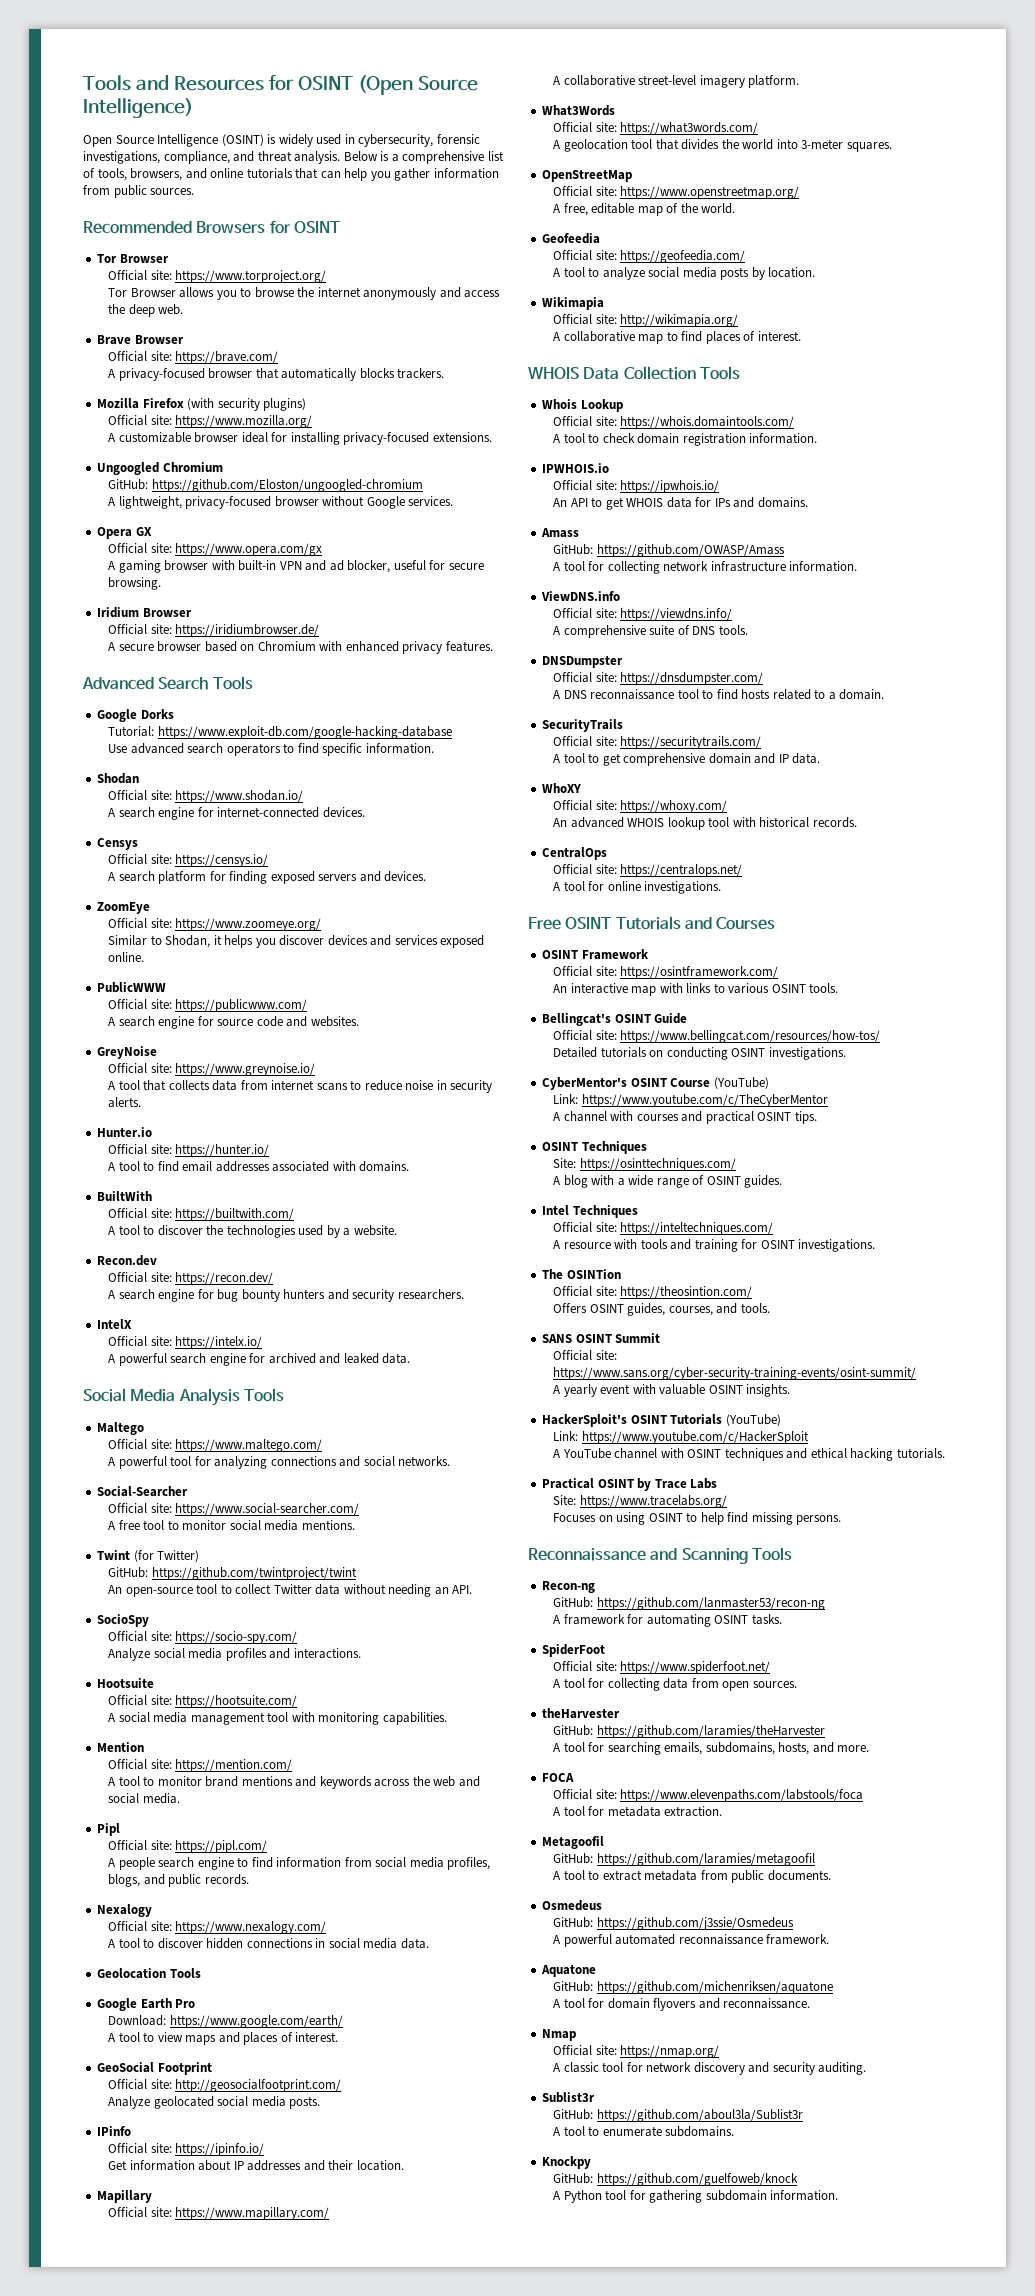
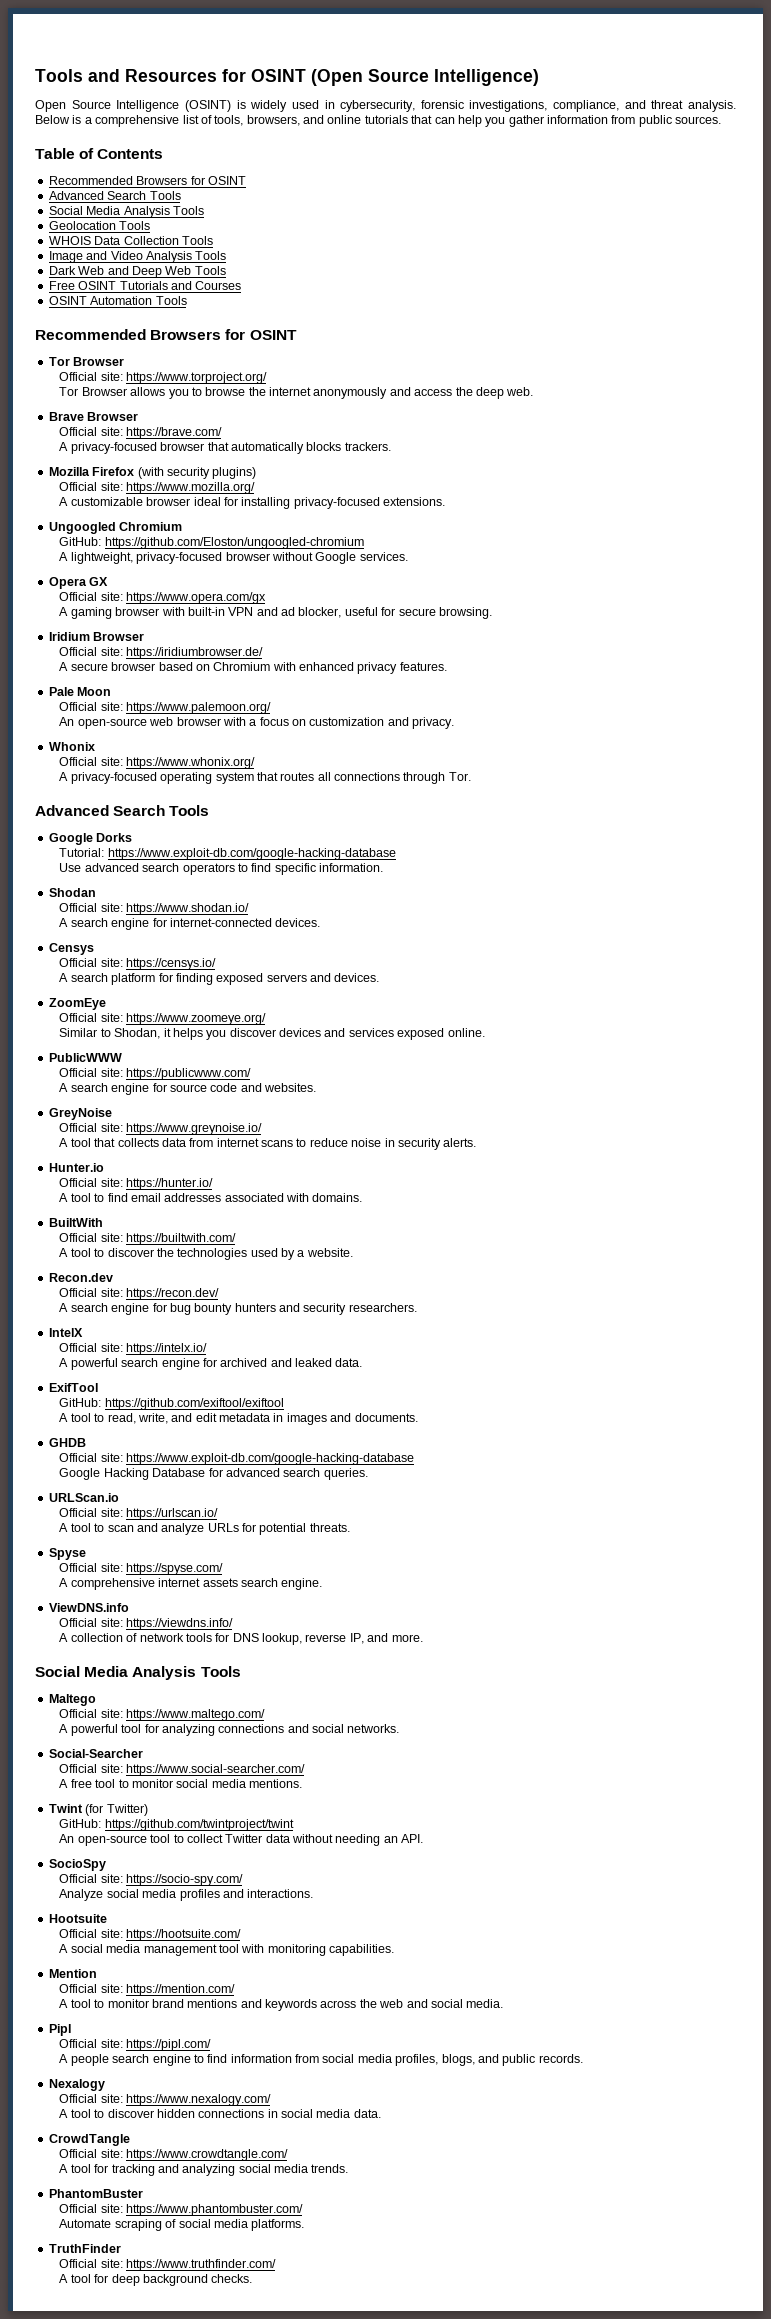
+ Table of Contents
+ Recommended Browsers for OSINT
+ Advanced Search Tools
+ Social Media Analysis Tools
+ Geolocation Tools
+ WHOIS Data Collection Tools
+ Image and Video Analysis Tools
+ Dark Web and Deep Web Tools
+ Free OSINT Tutorials and Courses
+ OSINT Automation Tools
+ Pale Moon
+ Official site: https://www.palemoon.org/
+ An open-source web browser with a focus on customization and privacy.
+ Whonix
+ Official site: https://www.whonix.org/
+ A privacy-focused operating system that routes all connections through Tor.
+ ExifTool
+ GitHub: https://github.com/exiftool/exiftool
+ A tool to read, write, and edit metadata in images and documents.
+ GHDB
+ Official site: https://www.exploit-db.com/google-hacking-database
+ Google Hacking Database for advanced search queries.
+ URLScan.io
+ Official site: https://urlscan.io/
+ A tool to scan and analyze URLs for potential threats.
+ Spyse
+ Official site: https://spyse.com/
+ A comprehensive internet assets search engine.
+ ViewDNS.info
+ Official site: https://viewdns.info/
+ A collection of network tools for DNS lookup, reverse IP, and more.
- Geolocation Tools
- Google Earth Pro
- Download: https://www.google.com/earth/
- A tool to view maps and places of interest.
- GeoSocial Footprint
- Official site: http://geosocialfootprint.com/
- Analyze geolocated social media posts.
- IPinfo
- Official site: https://ipinfo.io/
- Get information about IP addresses and their location.
- Mapillary
- Official site: https://www.mapillary.com/
- A collaborative street-level imagery platform.
- What3Words
- Official site: https://what3words.com/
- A geolocation tool that divides the world into 3-meter squares.
- OpenStreetMap
- Official site: https://www.openstreetmap.org/
- A free, editable map of the world.
- Geofeedia
- Official site: https://geofeedia.com/
- A tool to analyze social media posts by location.
- Wikimapia
- Official site: http://wikimapia.org/
- A collaborative map to find places of interest.
- WHOIS Data Collection Tools
- Whois Lookup
- Official site: https://whois.domaintools.com/
- A tool to check domain registration information.
- IPWHOIS.io
- Official site: https://ipwhois.io/
- An API to get WHOIS data for IPs and domains.
- Amass
- GitHub: https://github.com/OWASP/Amass
- A tool for collecting network infrastructure information.
- ViewDNS.info
- Official site: https://viewdns.info/
- A comprehensive suite of DNS tools.
- DNSDumpster
- Official site: https://dnsdumpster.com/
- A DNS reconnaissance tool to find hosts related to a domain.
- SecurityTrails
- Official site: https://securitytrails.com/
- A tool to get comprehensive domain and IP data.
- WhoXY
- Official site: https://whoxy.com/
- An advanced WHOIS lookup tool with historical records.
- CentralOps
- Official site: https://centralops.net/
- A tool for online investigations.
- Free OSINT Tutorials and Courses
- OSINT Framework
- Official site: https://osintframework.com/
- An interactive map with links to various OSINT tools.
- Bellingcat's OSINT Guide
- Official site: https://www.bellingcat.com/resources/how-tos/
- Detailed tutorials on conducting OSINT investigations.
- CyberMentor's OSINT Course (YouTube)
- Link: https://www.youtube.com/c/TheCyberMentor
- A channel with courses and practical OSINT tips.
- OSINT Techniques
- Site: https://osinttechniques.com/
- A blog with a wide range of OSINT guides.
- Intel Techniques
- Official site: https://inteltechniques.com/
- A resource with tools and training for OSINT investigations.
- The OSINTion
- Official site: https://theosintion.com/
- Offers OSINT guides, courses, and tools.
- SANS OSINT Summit
- Official site: https://www.sans.org/cyber-security-training-events/osint-summit/
- A yearly event with valuable OSINT insights.
- HackerSploit's OSINT Tutorials (YouTube)
- Link: https://www.youtube.com/c/HackerSploit
- A YouTube channel with OSINT techniques and ethical hacking tutorials.
- Practical OSINT by Trace Labs
- Site: https://www.tracelabs.org/
- Focuses on using OSINT to help find missing persons.
- Reconnaissance and Scanning Tools
- Recon-ng
- GitHub: https://github.com/lanmaster53/recon-ng
- A framework for automating OSINT tasks.
- SpiderFoot
- Official site: https://www.spiderfoot.net/
- A tool for collecting data from open sources.
- theHarvester
- GitHub: https://github.com/laramies/theHarvester
- A tool for searching emails, subdomains, hosts, and more.
- FOCA
- Official site: https://www.elevenpaths.com/labstools/foca
- A tool for metadata extraction.
- Metagoofil
- GitHub: https://github.com/laramies/metagoofil
- A tool to extract metadata from public documents.
- Osmedeus
- GitHub: https://github.com/j3ssie/Osmedeus
- A powerful automated reconnaissance framework.
- Aquatone
- GitHub: https://github.com/michenriksen/aquatone
- A tool for domain flyovers and reconnaissance.
- Nmap
- Official site: https://nmap.org/
- A classic tool for network discovery and security auditing.
- Sublist3r
- GitHub: https://github.com/aboul3la/Sublist3r
- A tool to enumerate subdomains.
- Knockpy
- GitHub: https://github.com/guelfoweb/knock
- A Python tool for gathering subdomain information.
+ CrowdTangle
+ Official site: https://www.crowdtangle.com/
+ A tool for tracking and analyzing social media trends.
+ PhantomBuster
+ Official site: https://www.phantombuster.com/
+ Automate scraping of social media platforms.
+ TruthFinder
+ Official site: https://www.truthfinder.com/
+ A tool for deep background checks.

